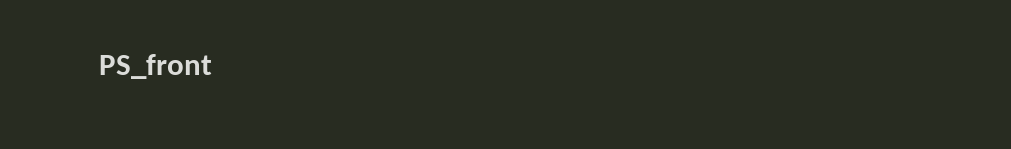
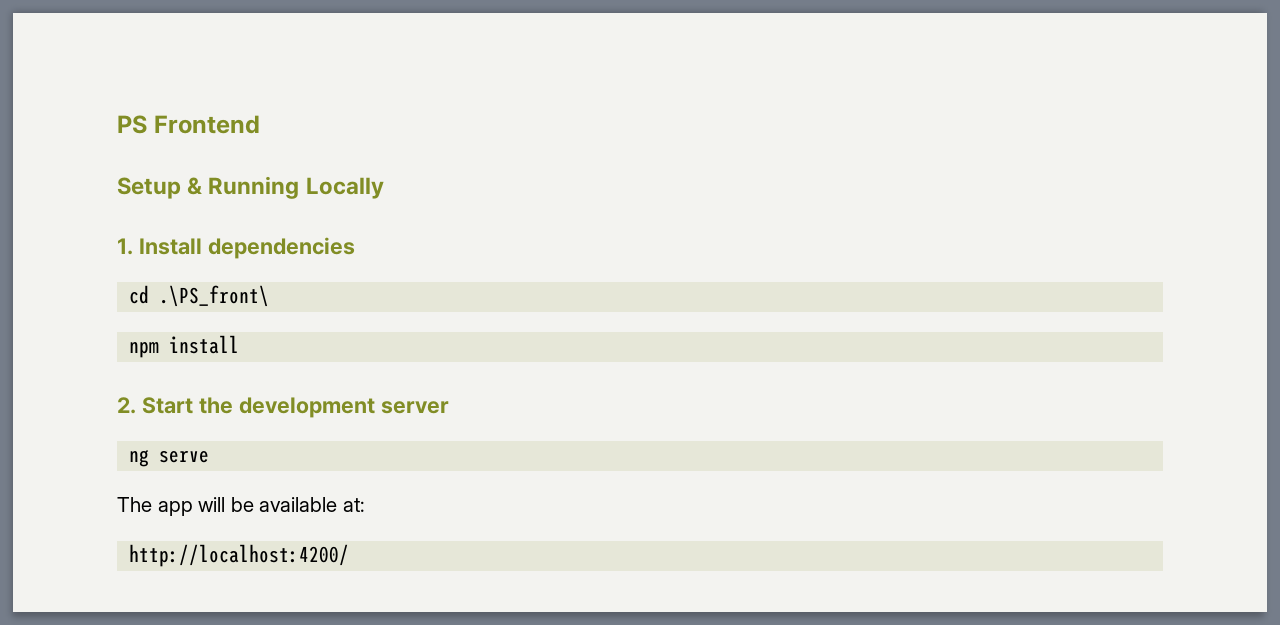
- PS_front
+ PS Frontend
+ Setup & Running Locally
+ 1. Install dependencies
+ cd .\PS_front\
+ npm install
+ 2. Start the development server
+ ng serve
+ The app will be available at:
+ http://localhost:4200/

